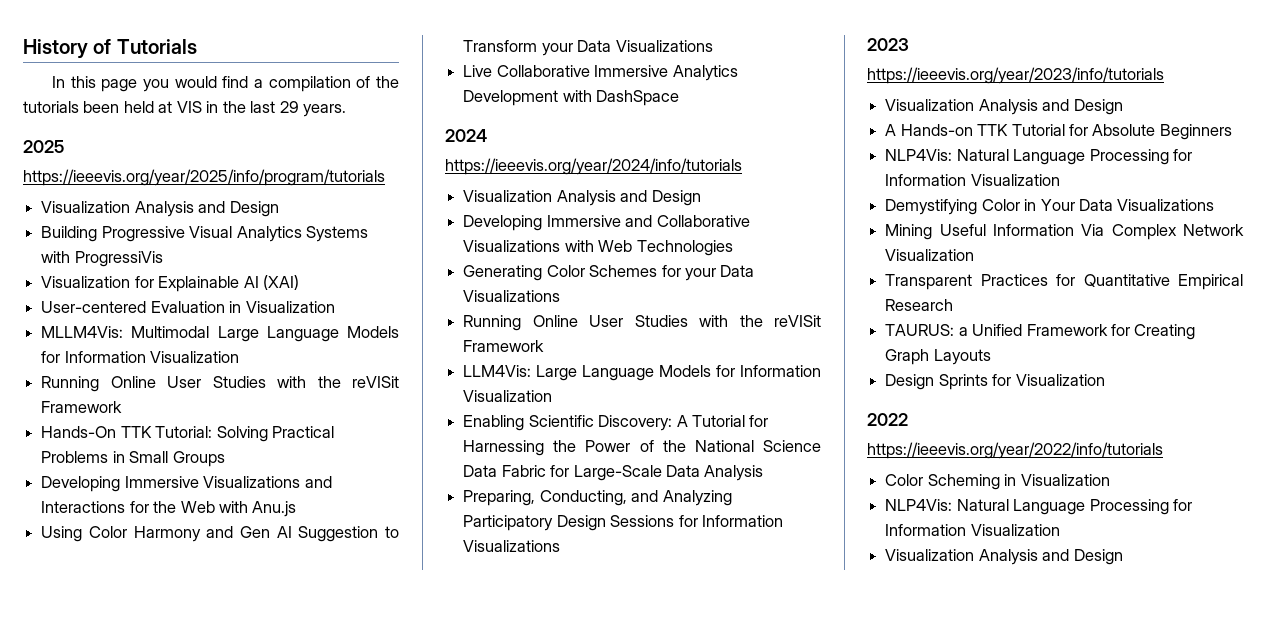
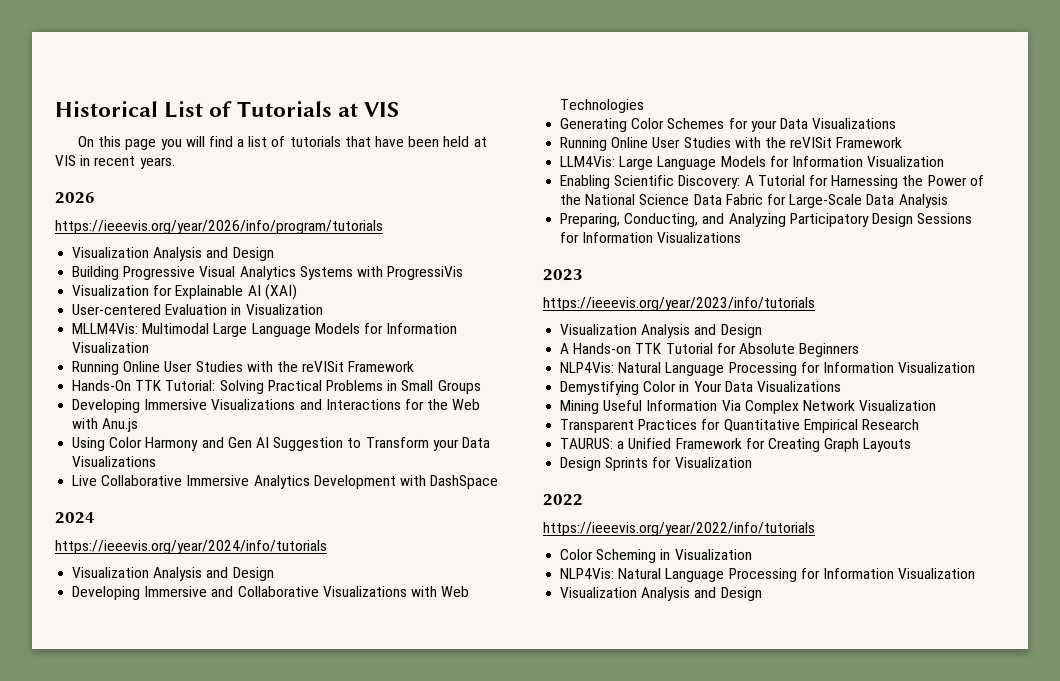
- History of Tutorials
- In this page you would find a compilation of the tutorials been held at VIS in the last 29 years.
+ Historical List of Tutorials at VIS
+ On this page you will find a list of tutorials that have been held at VIS in recent years.
- 2025
- https://ieeevis.org/year/2025/info/program/tutorials
+ 2026
+ https://ieeevis.org/year/2026/info/program/tutorials

